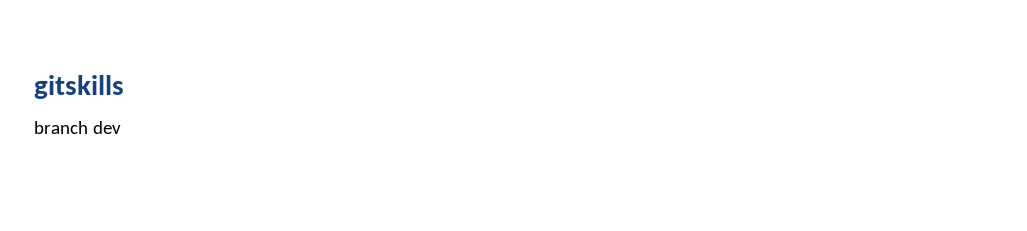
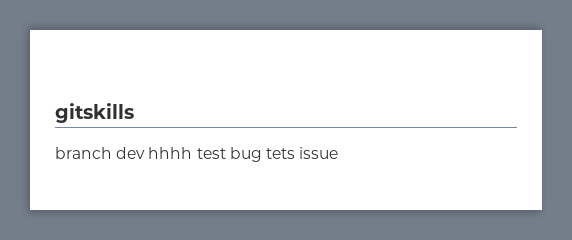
- branch dev
+ branch dev hhhh test bug tets issue

